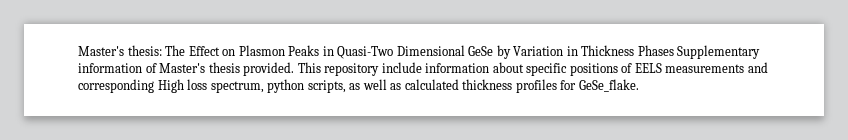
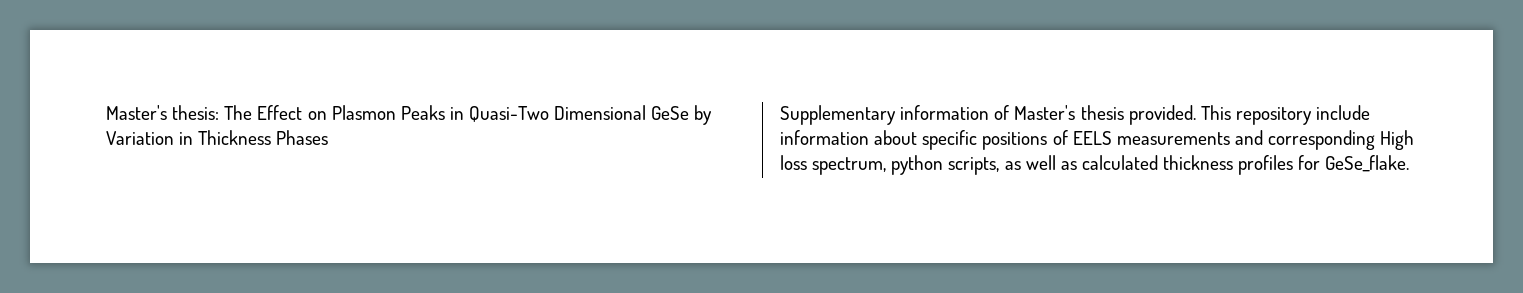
- Master's thesis: The Effect on Plasmon Peaks in Quasi-Two Dimensional GeSe by Variation in Thickness Phases Supplementary information of Master's thesis provided.
+ Master's thesis: The Effect on Plasmon Peaks in Quasi-Two Dimensional GeSe by Variation in Thickness Phases
+ Supplementary information of Master's thesis provided.

